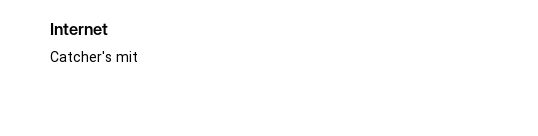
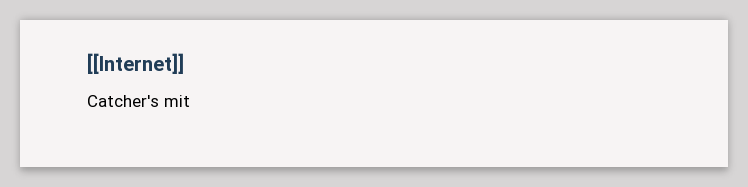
- Internet
+ [[Internet]]

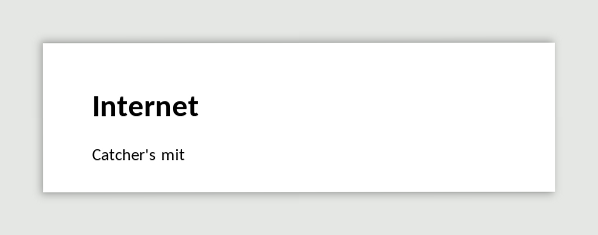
- [[Internet]]
+ Internet

